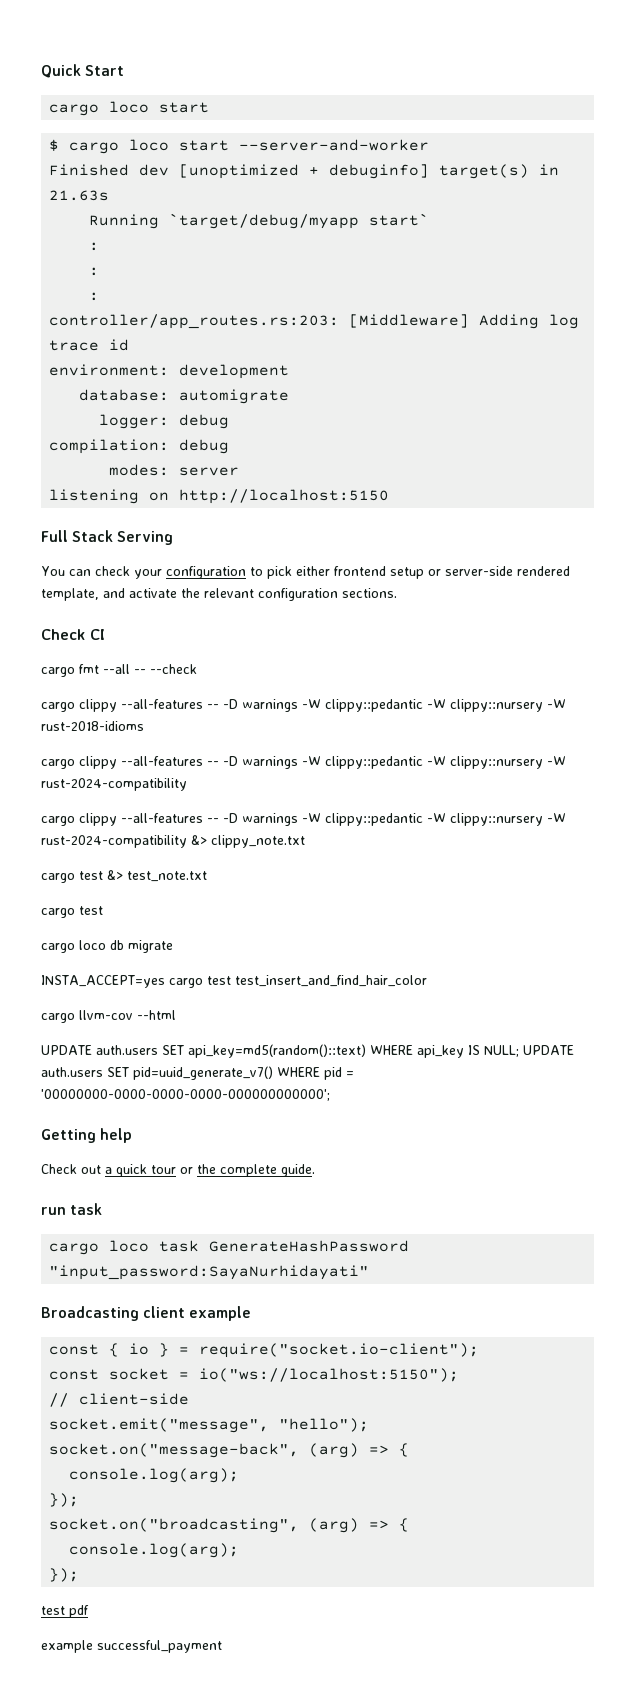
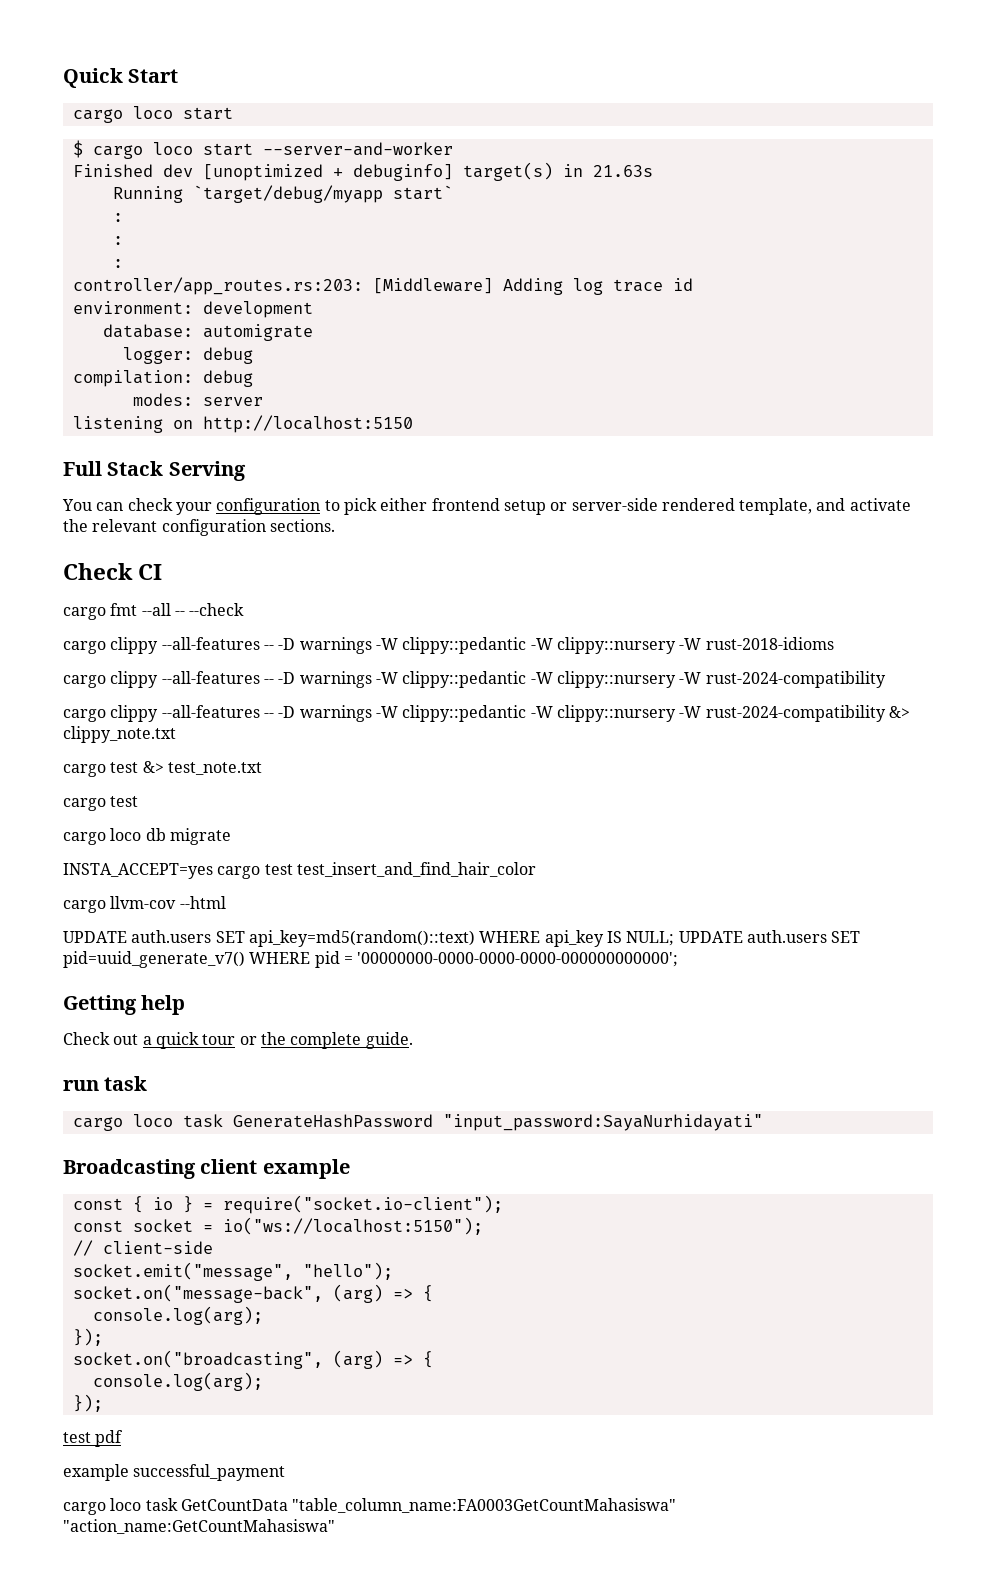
+ cargo loco task GetCountData "table_column_name:FA0003GetCountMahasiswa" "action_name:GetCountMahasiswa"

